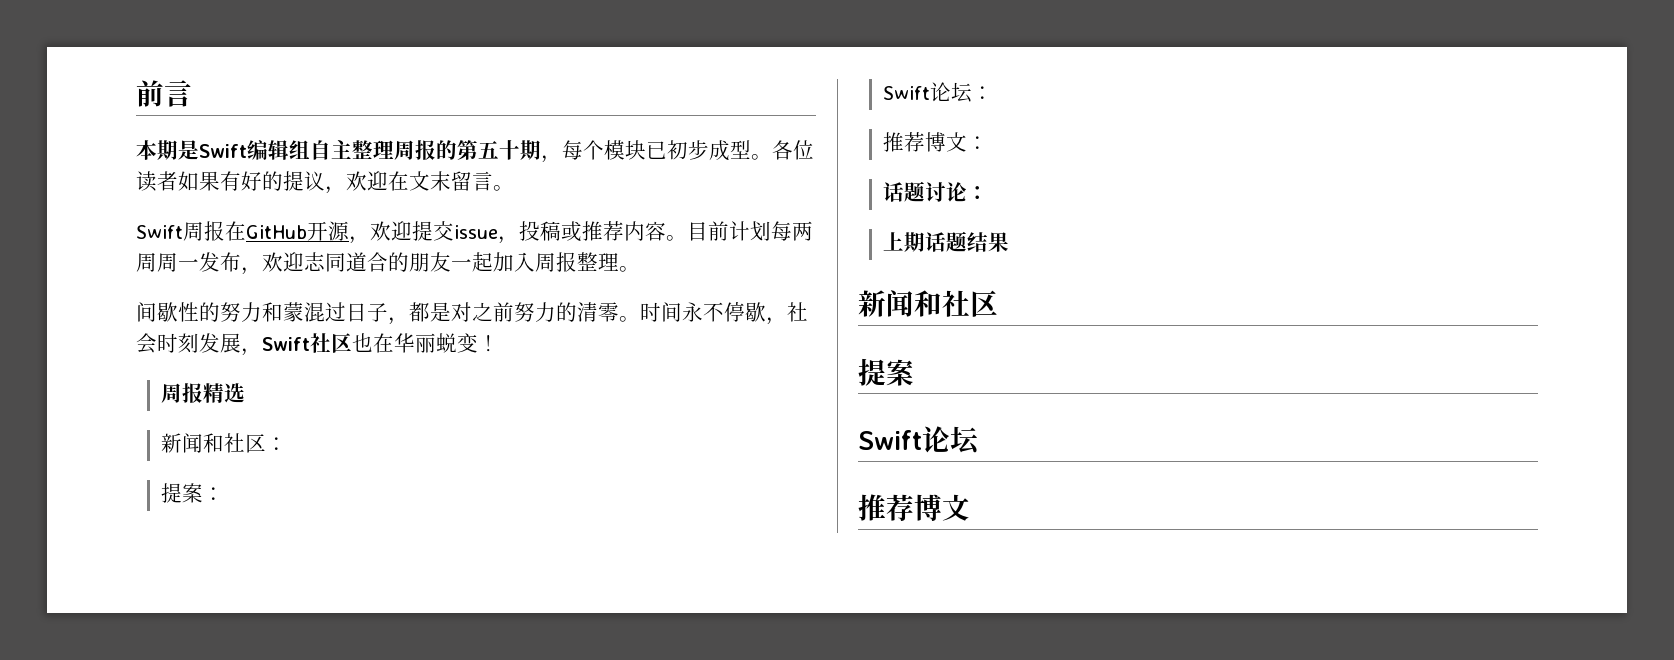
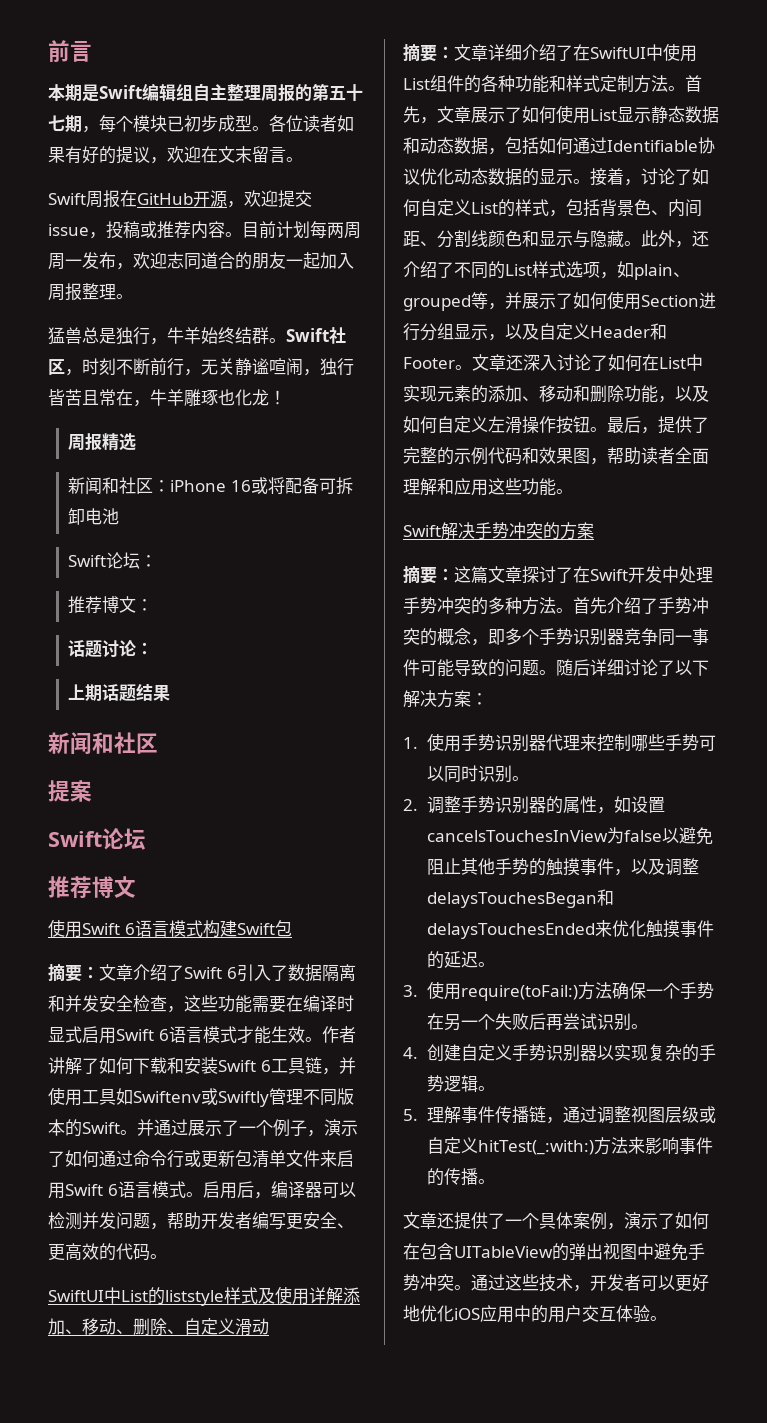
- 本期是Swift编辑组自主整理周报的第五十期，每个模块已初步成型。
+ 本期是Swift编辑组自主整理周报的第五十七期，每个模块已初步成型。
- 间歇性的努力和蒙混过日子，都是对之前努力的清零。时间永不停歇，社会时刻发展，Swift社区也在华丽蜕变！
+ 猛兽总是独行，牛羊始终结群。Swift社区，时刻不断前行，无关静谧喧闹，独行皆苦且常在，牛羊雕琢也化龙！
- 新闻和社区：
- 提案：
+ 新闻和社区：iPhone 16或将配备可拆卸电池
+ 使用Swift 6语言模式构建Swift包
+ 摘要：文章介绍了Swift 6引入了数据隔离和并发安全检查，这些功能需要在编译时显式启用Swift 6语言模式才能生效。作者讲解了如何下载和安装Swift 6工具链，并使用工具如Swiftenv或Swiftly管理不同版本的Swift。并通过展示了一个例子，演示了如何通过命令行或更新包清单文件来启用Swift 6语言模式。启用后，编译器可以检测并发问题，帮助开发者编写更安全、更高效的代码。
+ SwiftUI中List的liststyle样式及使用详解添加、移动、删除、自定义滑动
+ 摘要：文章详细介绍了在SwiftUI中使用List组件的各种功能和样式定制方法。首先，文章展示了如何使用List显示静态数据和动态数据，包括如何通过Identifiable协议优化动态数据的显示。接着，讨论了如何自定义List的样式，包括背景色、内间距、分割线颜色和显示与隐藏。此外，还介绍了不同的List样式选项，如plain、grouped等，并展示了如何使用Section进行分组显示，以及自定义Header和Footer。文章还深入讨论了如何在List中实现元素的添加、移动和删除功能，以及如何自定义左滑操作按钮。最后，提供了完整的示例代码和效果图，帮助读者全面理解和应用这些功能。
+ Swift解决手势冲突的方案
+ 摘要：这篇文章探讨了在Swift开发中处理手势冲突的多种方法。首先介绍了手势冲突的概念，即多个手势识别器竞争同一事件可能导致的问题。随后详细讨论了以下解决方案：
+ 1.使用手势识别器代理来控制哪些手势可以同时识别。
+ 2.调整手势识别器的属性，如设置cancelsTouchesInView为false以避免阻止其他手势的触摸事件，以及调整delaysTouchesBegan和delaysTouchesEnded来优化触摸事件的延迟。
+ 3.使用require(toFail:)方法确保一个手势在另一个失败后再尝试识别。
+ 4.创建自定义手势识别器以实现复杂的手势逻辑。
+ 5.理解事件传播链，通过调整视图层级或自定义hitTest(_:with:)方法来影响事件的传播。
+ 文章还提供了一个具体案例，演示了如何在包含UITableView的弹出视图中避免手势冲突。通过这些技术，开发者可以更好地优化iOS应用中的用户交互体验。

